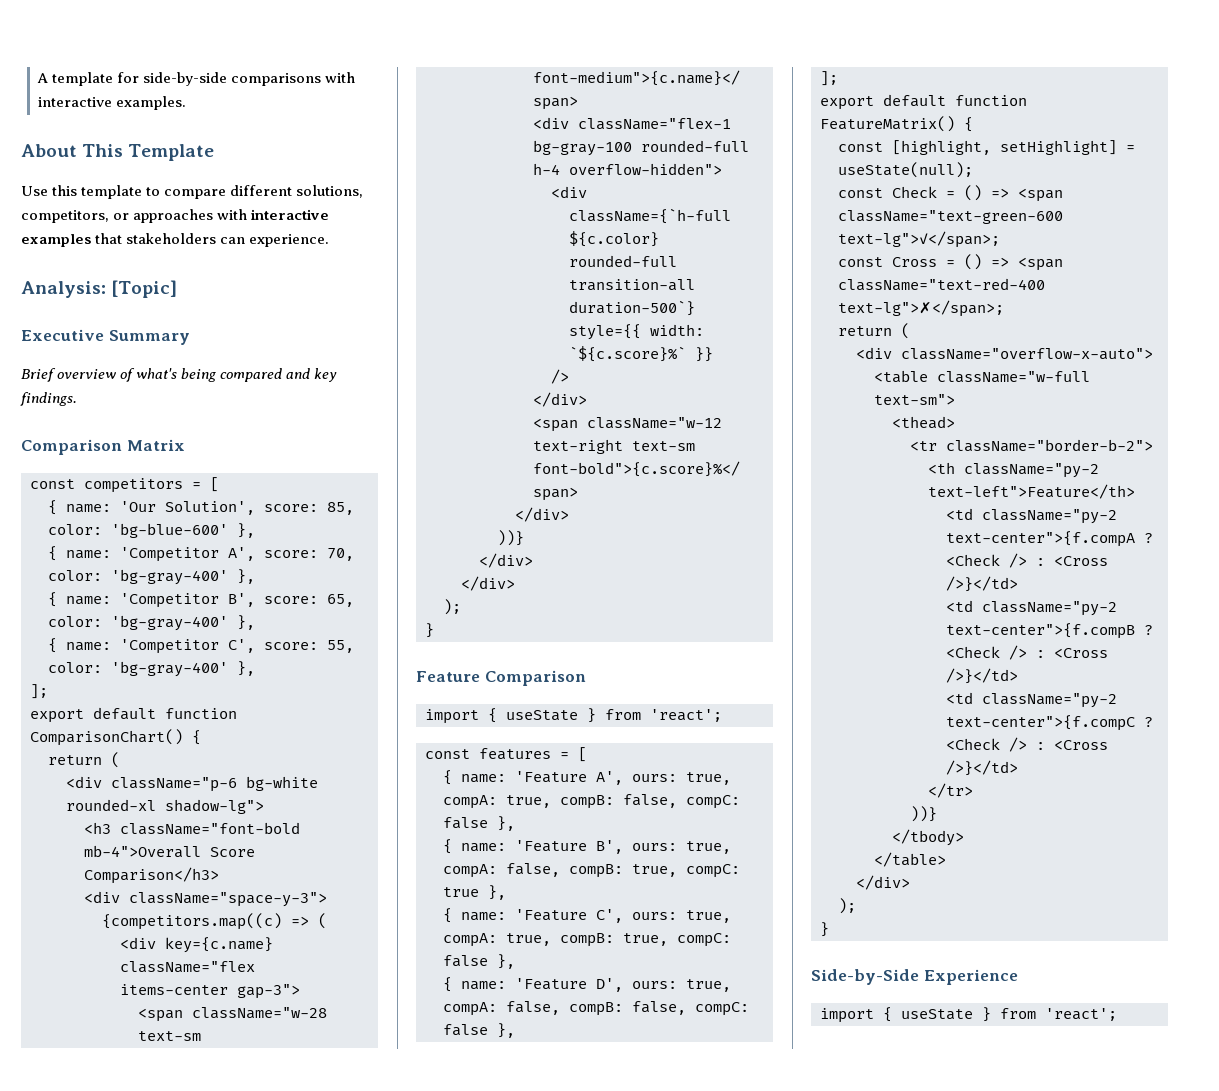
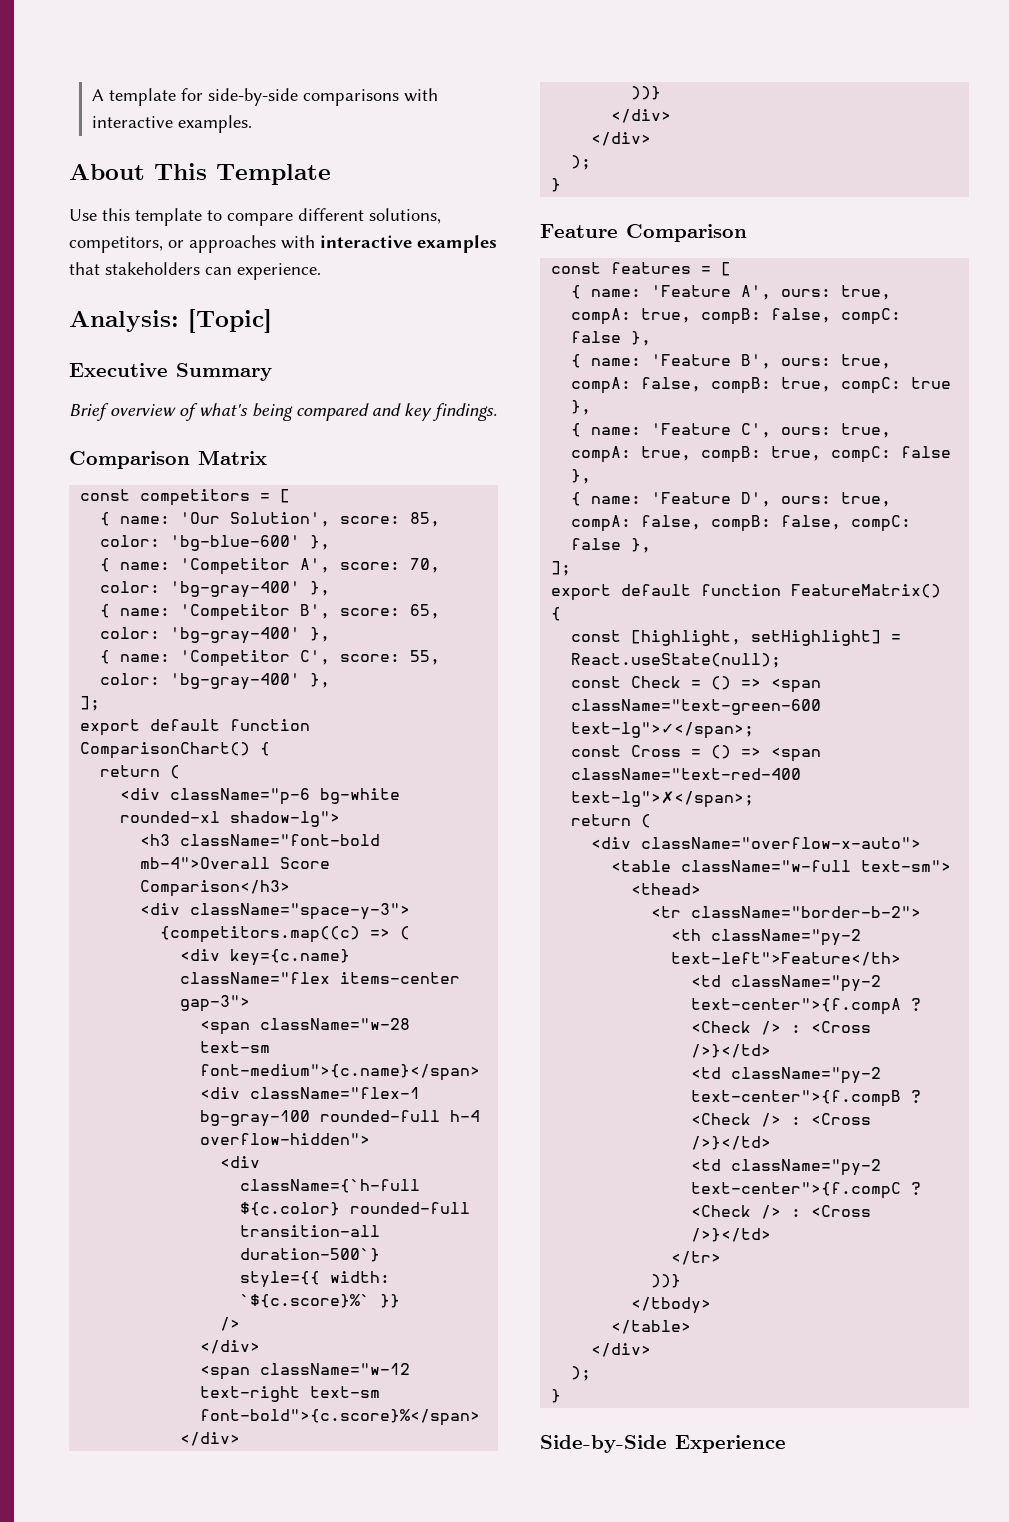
  Feature Comparison
- import { useState } from 'react';
- const [highlight, setHighlight] = useState(null);
+ const [highlight, setHighlight] = React.useState(null);
  Side-by-Side Experience
- import { useState } from 'react';

